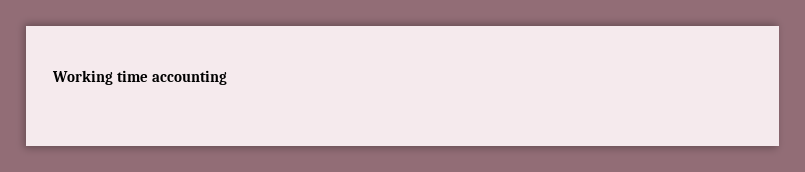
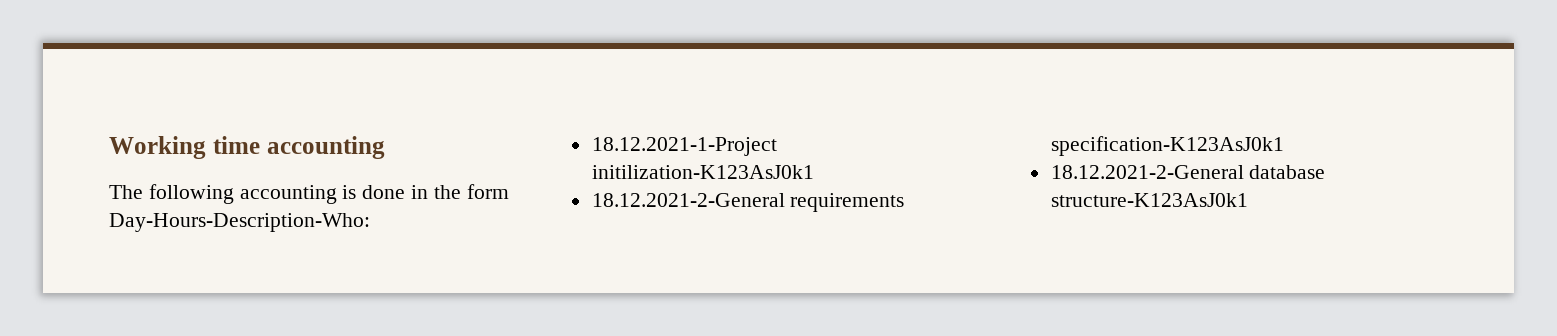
+ The following accounting is done in the form Day-Hours-Description-Who:
+ 18.12.2021-1-Project initilization-K123AsJ0k1
+ 18.12.2021-2-General requirements specification-K123AsJ0k1
+ 18.12.2021-2-General database structure-K123AsJ0k1

